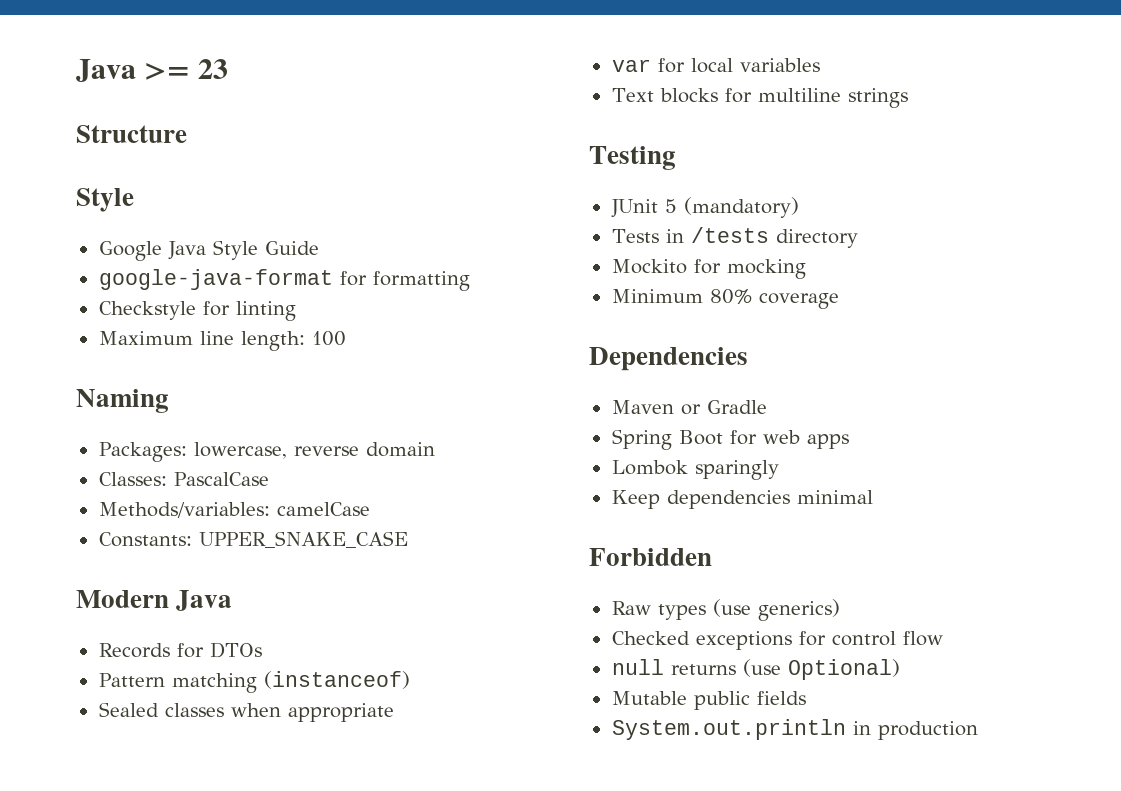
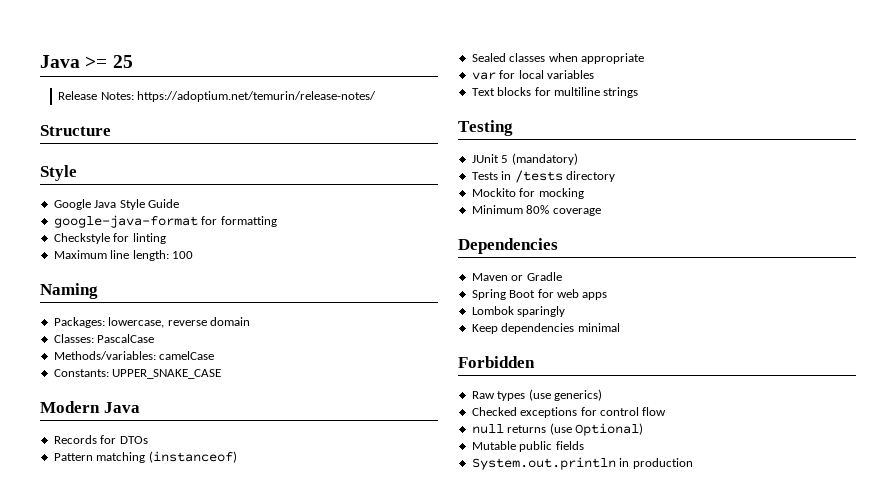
- Java >= 23
+ Java >= 25
+ Release Notes: https://adoptium.net/temurin/release-notes/

